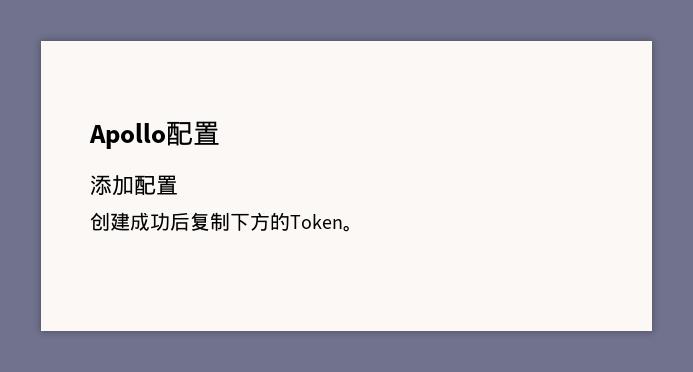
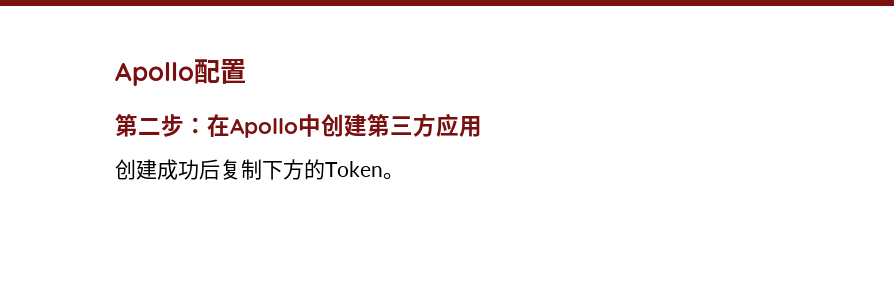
- 添加配置
+ 第二步：在Apollo中创建第三方应用

